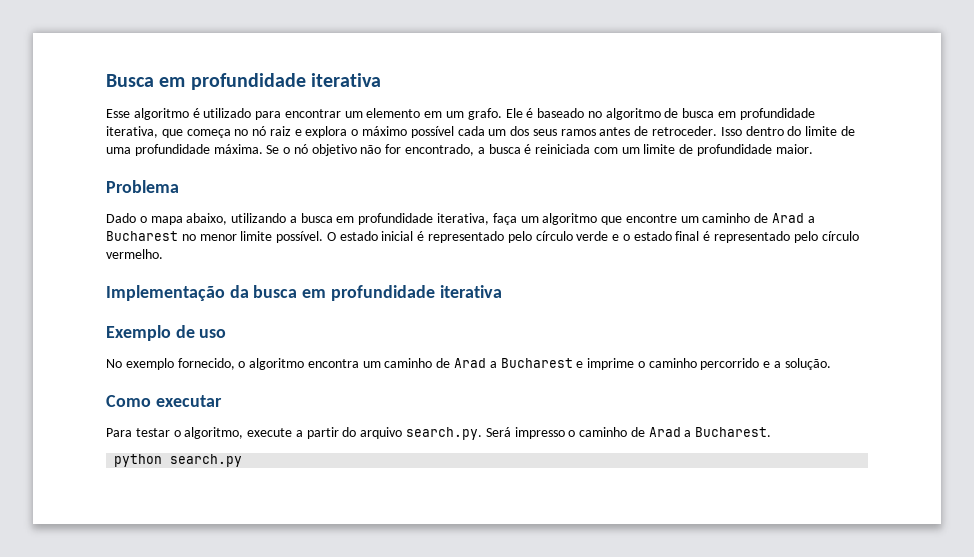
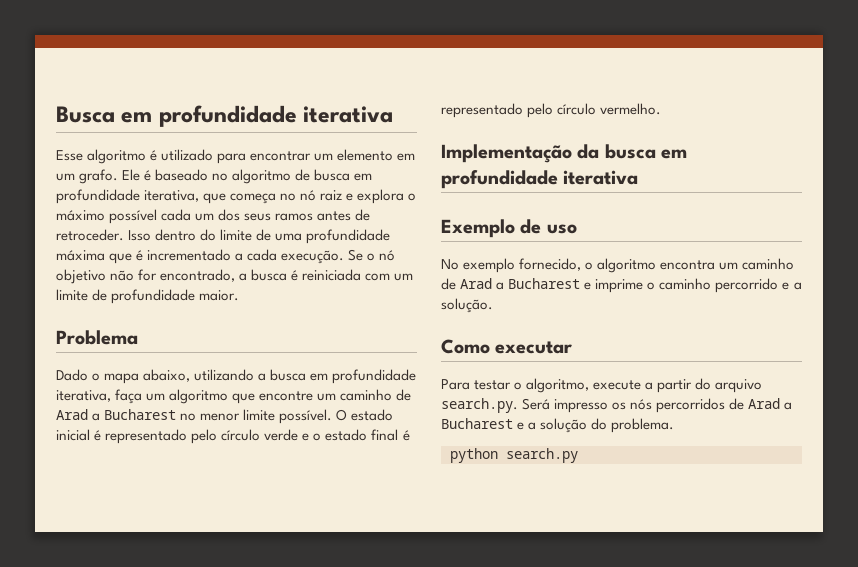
- Isso dentro do limite de uma profundidade máxima.
+ Isso dentro do limite de uma profundidade máxima que é incrementado a cada execução.
- Para testar o algoritmo, execute a partir do arquivo search.py. Será impresso o caminho de Arad a Bucharest.
+ Para testar o algoritmo, execute a partir do arquivo search.py. Será impresso os nós percorridos de Arad a Bucharest e a solução do problema.

